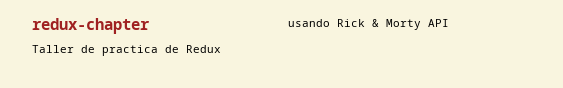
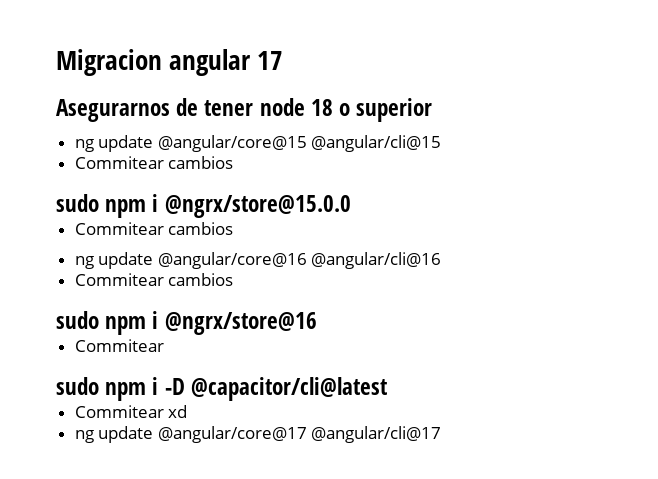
- redux-chapter
- Taller de practica de Redux usando Rick & Morty API
+ Migracion angular 17
+ Asegurarnos de tener node 18 o superior
+ ng update @angular/core@15 @angular/cli@15
+ Commitear cambios
+ sudo npm i @ngrx/store@15.0.0
+ Commitear cambios
+ ng update @angular/core@16 @angular/cli@16
+ Commitear cambios
+ sudo npm i @ngrx/store@16
+ Commitear
+ sudo npm i -D @capacitor/cli@latest
+ Commitear xd
+ ng update @angular/core@17 @angular/cli@17

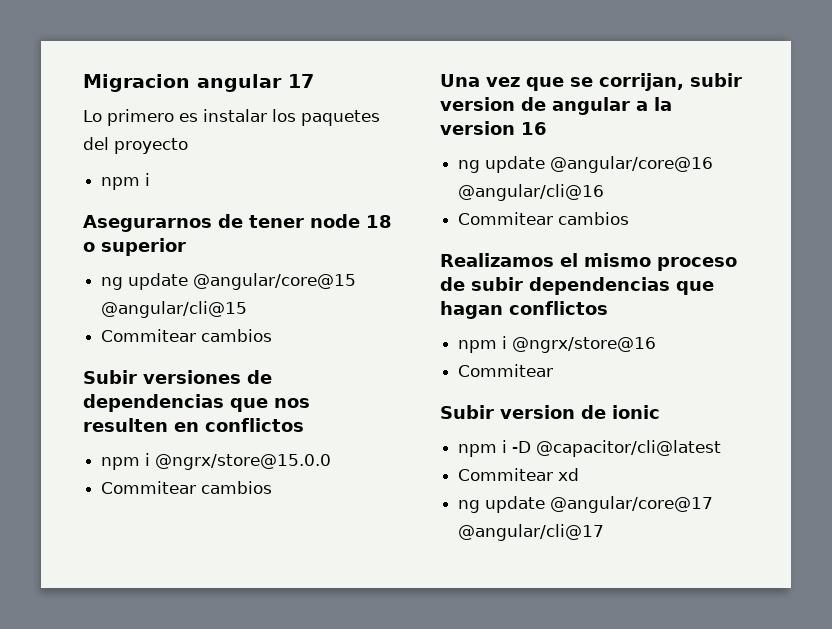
+ Lo primero es instalar los paquetes del proyecto
+ npm i
- sudo npm i @ngrx/store@15.0.0
+ Subir versiones de dependencias que nos resulten en conflictos
+ npm i @ngrx/store@15.0.0
+ Una vez que se corrijan, subir version de angular a la version 16
- sudo npm i @ngrx/store@16
+ Realizamos el mismo proceso de subir dependencias que hagan conflictos
+ npm i @ngrx/store@16
- sudo npm i -D @capacitor/cli@latest
+ Subir version de ionic
+ npm i -D @capacitor/cli@latest

